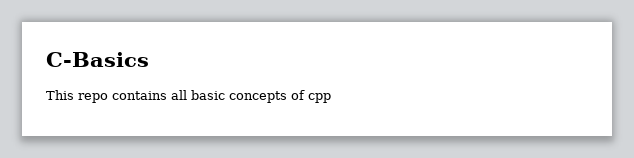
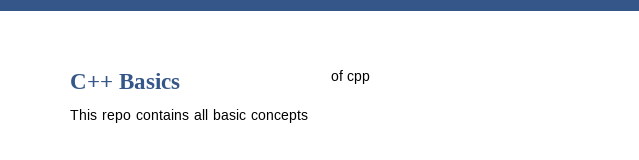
- C-Basics
+ C++ Basics

